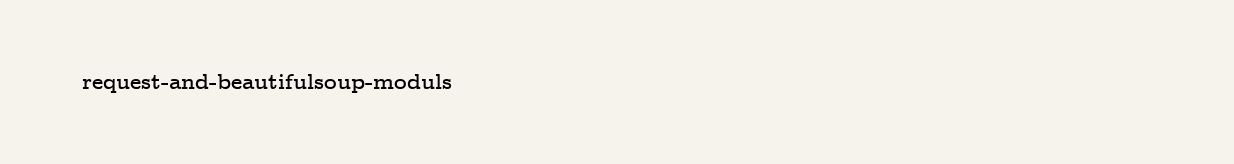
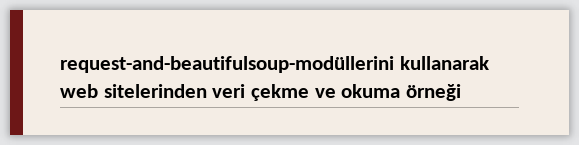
- request-and-beautifulsoup-moduls
+ request-and-beautifulsoup-modüllerini kullanarak web sitelerinden veri çekme ve okuma örneği

